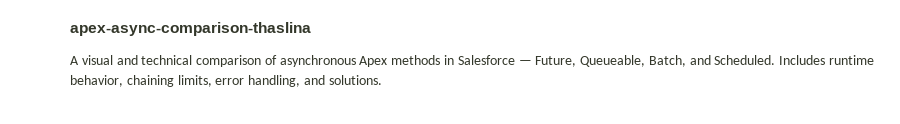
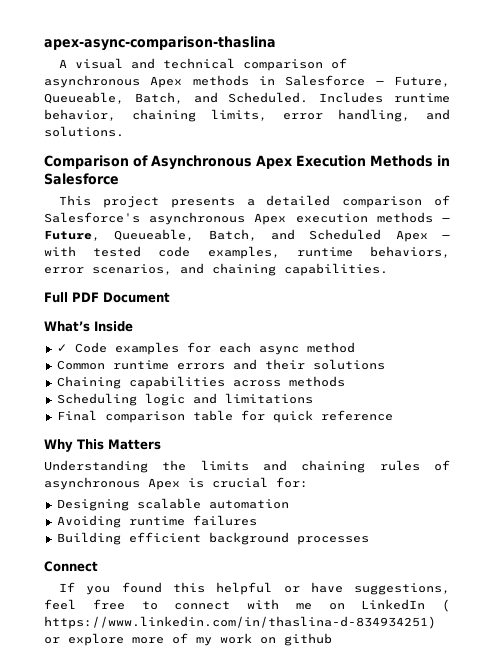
+ Comparison of Asynchronous Apex Execution Methods in Salesforce
+ This project presents a detailed comparison of Salesforce's asynchronous Apex execution methods — Future, Queueable, Batch, and Scheduled Apex — with tested code examples, runtime behaviors, error scenarios, and chaining capabilities.
+ Full PDF Document
+ What’s Inside
+ ✓ Code examples for each async method
+ Common runtime errors and their solutions
+ Chaining capabilities across methods
+ Scheduling logic and limitations
+ Final comparison table for quick reference
+ Why This Matters
+ Understanding the limits and chaining rules of asynchronous Apex is crucial for:
+ Designing scalable automation
+ Avoiding runtime failures
+ Building efficient background processes
+ Connect
+ If you found this helpful or have suggestions, feel free to connect with me on LinkedIn ( https://www.linkedin.com/in/thaslina-d-834934251) or explore more of my work on github

